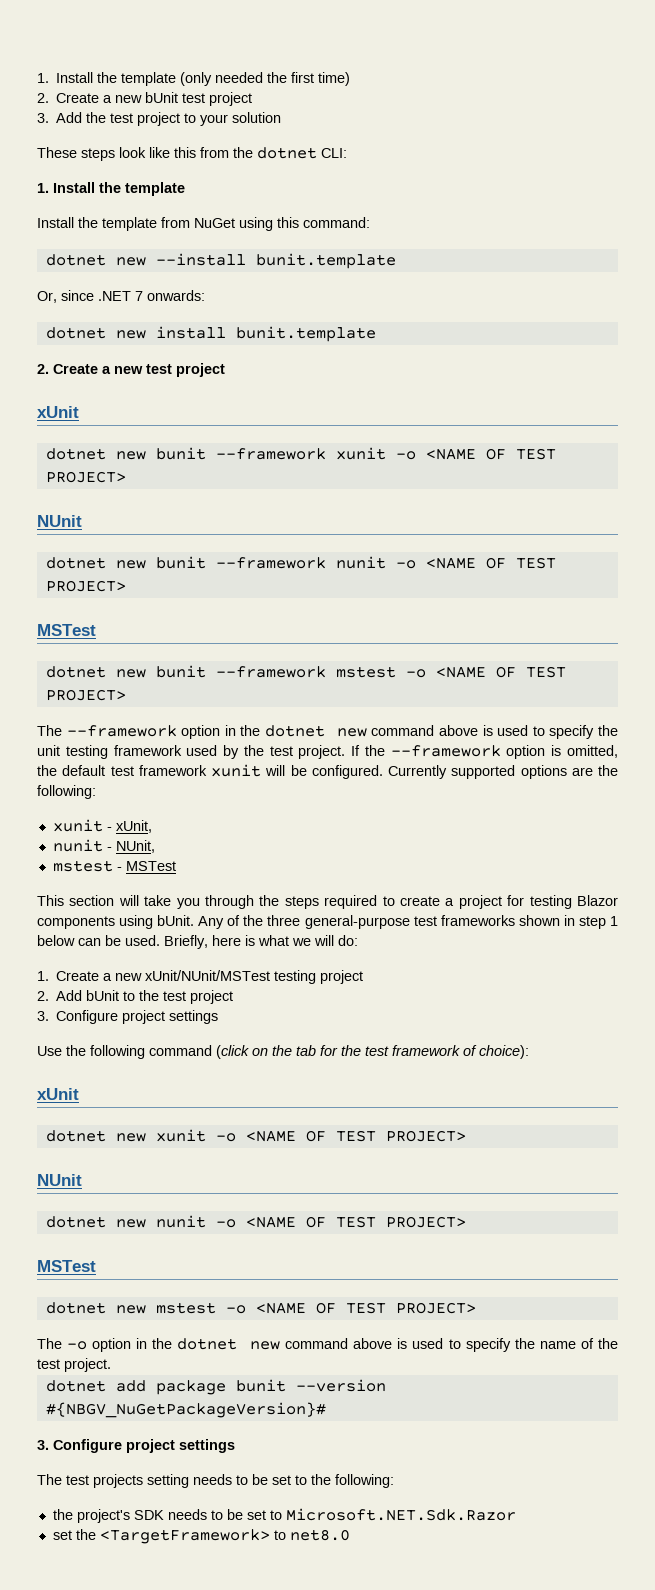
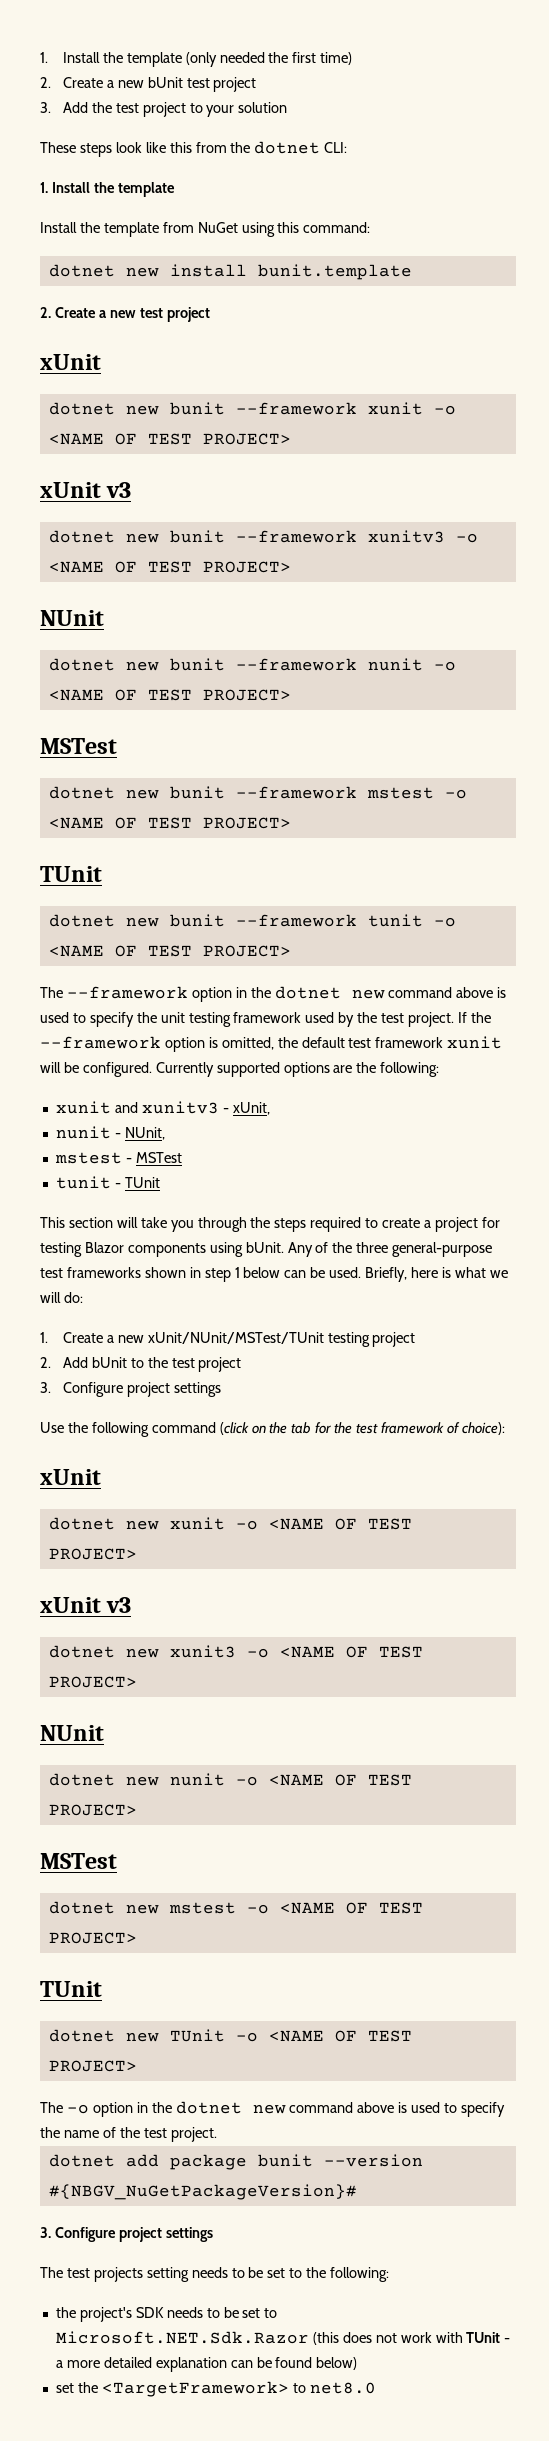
- dotnet new --install bunit.template
- Or, since .NET 7 onwards:
  dotnet new bunit --framework xunit -o <NAME OF TEST PROJECT>
+ xUnit v3
+ dotnet new bunit --framework xunitv3 -o <NAME OF TEST PROJECT>
  dotnet new bunit --framework mstest -o <NAME OF TEST PROJECT>
+ TUnit
+ dotnet new bunit --framework tunit -o <NAME OF TEST PROJECT>
- xunit - xUnit,
+ xunit and xunitv3 - xUnit,
+ tunit - TUnit
- 1. Create a new xUnit/NUnit/MSTest testing project
+ 1. Create a new xUnit/NUnit/MSTest/TUnit testing project
  dotnet new xunit -o <NAME OF TEST PROJECT>
+ xUnit v3
+ dotnet new xunit3 -o <NAME OF TEST PROJECT>
  dotnet new mstest -o <NAME OF TEST PROJECT>
+ TUnit
+ dotnet new TUnit -o <NAME OF TEST PROJECT>
- the project's SDK needs to be set to Microsoft.NET.Sdk.Razor
+ the project's SDK needs to be set to Microsoft.NET.Sdk.Razor (this does not work with TUnit - a more detailed explanation can be found below)

